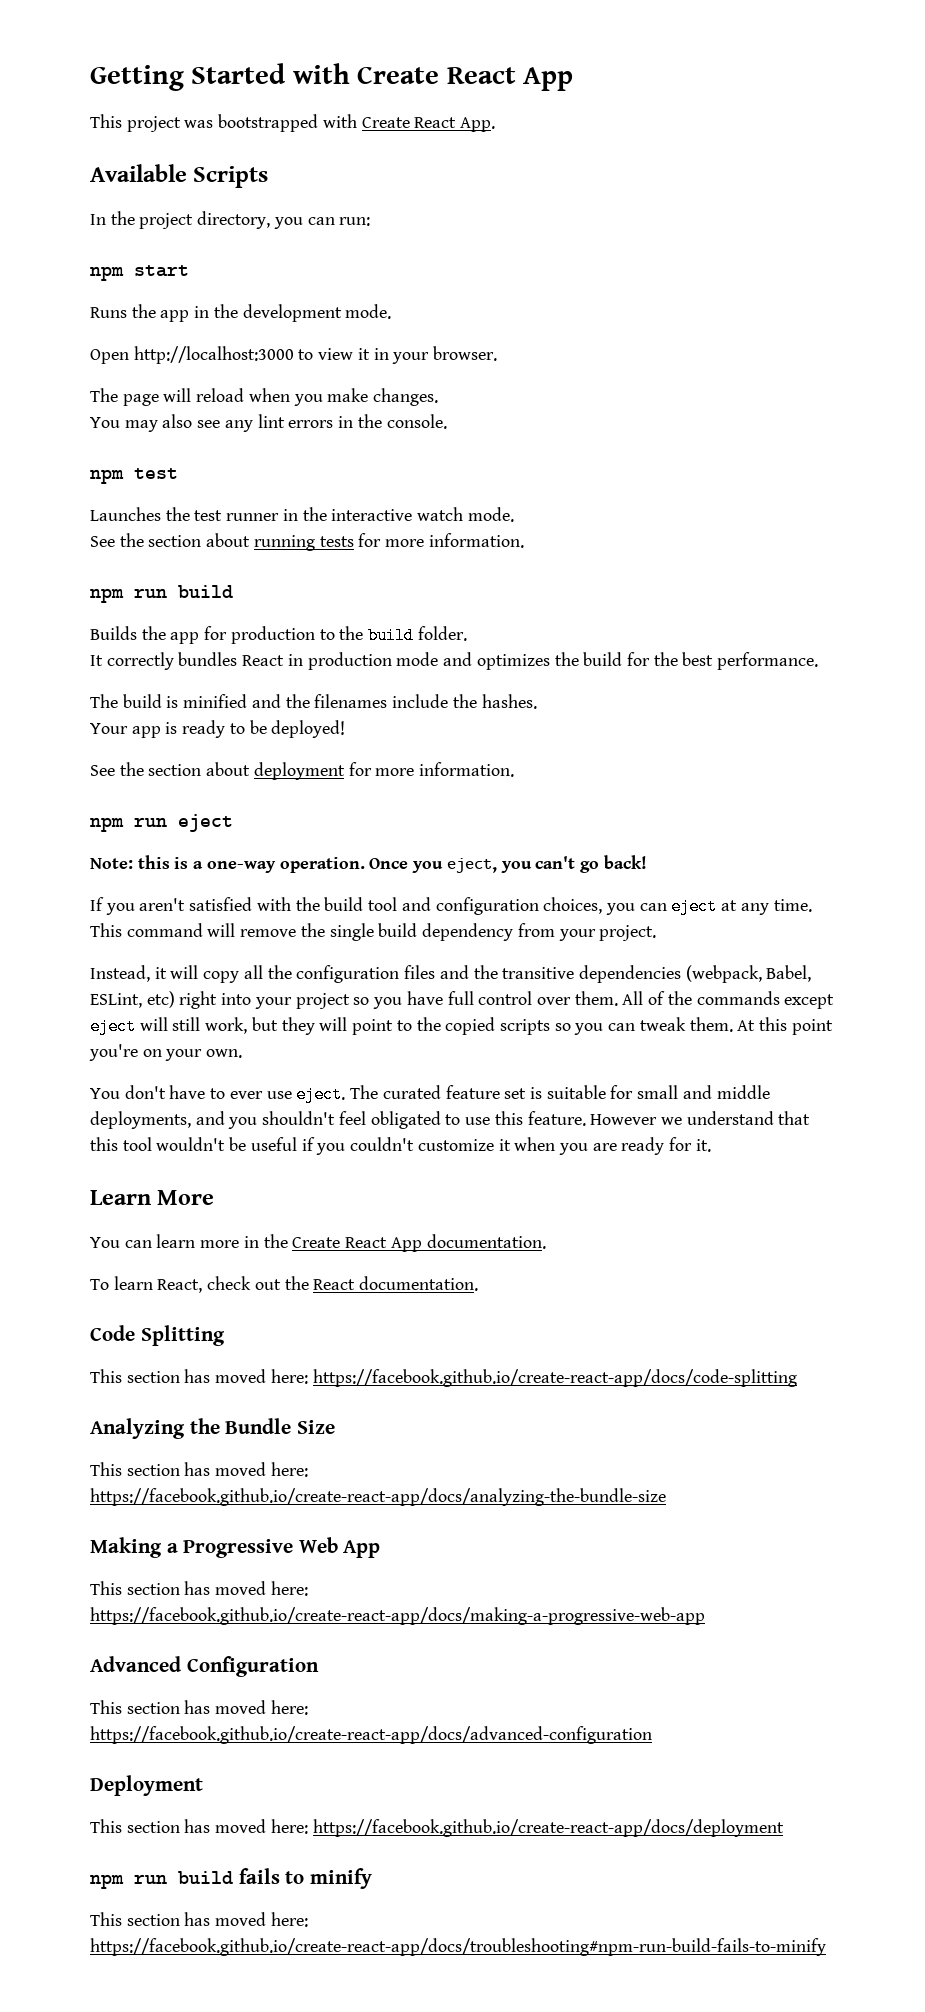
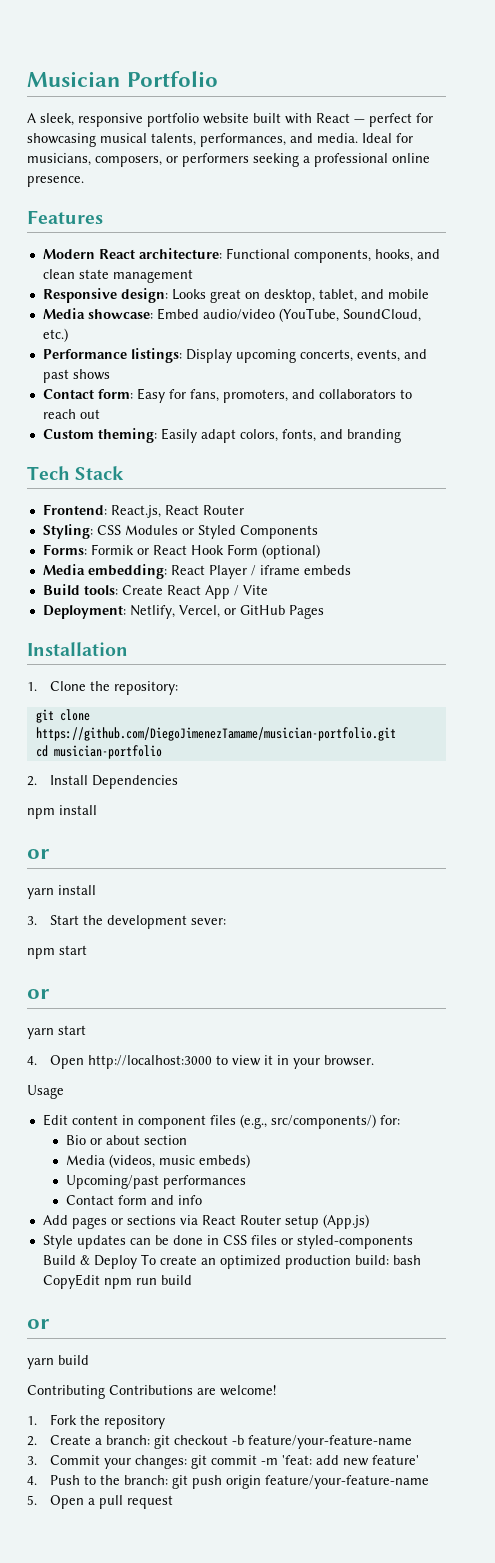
- Getting Started with Create React App
- This project was bootstrapped with Create React App.
- Available Scripts
- In the project directory, you can run:
+ Musician Portfolio
+ A sleek, responsive portfolio website built with React — perfect for showcasing musical talents, performances, and media. Ideal for musicians, composers, or performers seeking a professional online presence.
+ Features
+ Modern React architecture: Functional components, hooks, and clean state management
+ Responsive design: Looks great on desktop, tablet, and mobile
+ Media showcase: Embed audio/video (YouTube, SoundCloud, etc.)
+ Performance listings: Display upcoming concerts, events, and past shows
+ Contact form: Easy for fans, promoters, and collaborators to reach out
+ Custom theming: Easily adapt colors, fonts, and branding
+ Tech Stack
+ Frontend: React.js, React Router
+ Styling: CSS Modules or Styled Components
+ Forms: Formik or React Hook Form (optional)
+ Media embedding: React Player / iframe embeds
+ Build tools: Create React App / Vite
+ Deployment: Netlify, Vercel, or GitHub Pages
+ Installation
+ 1. Clone the repository:
+ git clone https://github.com/DiegoJimenezTamame/musician-portfolio.git
+ cd musician-portfolio
+ 2. Install Dependencies
+ npm install
+ or
+ yarn install
+ 3. Start the development sever:
  npm start
- Runs the app in the development mode.
- Open http://localhost:3000 to view it in your browser.
+ or
+ yarn start
+ 4. Open http://localhost:3000 to view it in your browser.
- The page will reload when you make changes.
- You may also see any lint errors in the console.
- npm test
- Launches the test runner in the interactive watch mode.
- See the section about running tests for more information.
- npm run build
- Builds the app for production to the build folder.
- It correctly bundles React in production mode and optimizes the build for the best performance.
- The build is minified and the filenames include the hashes.
- Your app is ready to be deployed!
- See the section about deployment for more information.
- npm run eject
- Note: this is a one-way operation. Once you eject, you can't go back!
- If you aren't satisfied with the build tool and configuration choices, you can eject at any time. This command will remove the single build dependency from your project.
- Instead, it will copy all the configuration files and the transitive dependencies (webpack, Babel, ESLint, etc) right into your project so you have full control over them. All of the commands except eject will still work, but they will point to the copied scripts so you can tweak them. At this point you're on your own.
- You don't have to ever use eject. The curated feature set is suitable for small and middle deployments, and you shouldn't feel obligated to use this feature. However we understand that this tool wouldn't be useful if you couldn't customize it when you are ready for it.
- Learn More
- You can learn more in the Create React App documentation.
- To learn React, check out the React documentation.
- Code Splitting
- This section has moved here: https://facebook.github.io/create-react-app/docs/code-splitting
- Analyzing the Bundle Size
- This section has moved here: https://facebook.github.io/create-react-app/docs/analyzing-the-bundle-size
- Making a Progressive Web App
- This section has moved here: https://facebook.github.io/create-react-app/docs/making-a-progressive-web-app
- Advanced Configuration
- This section has moved here: https://facebook.github.io/create-react-app/docs/advanced-configuration
- Deployment
- This section has moved here: https://facebook.github.io/create-react-app/docs/deployment
- npm run build fails to minify
- This section has moved here: https://facebook.github.io/create-react-app/docs/troubleshooting#npm-run-build-fails-to-minify
+ Usage
+ Edit content in component files (e.g., src/components/) for:
+ Bio or about section
+ Media (videos, music embeds)
+ Upcoming/past performances
+ Contact form and info
+ Add pages or sections via React Router setup (App.js)
+ Style updates can be done in CSS files or styled-components Build & Deploy To create an optimized production build: bash CopyEdit npm run build
+ or
+ yarn build
+ Contributing Contributions are welcome!
+ 1. Fork the repository
+ 2. Create a branch: git checkout -b feature/your-feature-name
+ 3. Commit your changes: git commit -m 'feat: add new feature'
+ 4. Push to the branch: git push origin feature/your-feature-name
+ 5. Open a pull request

